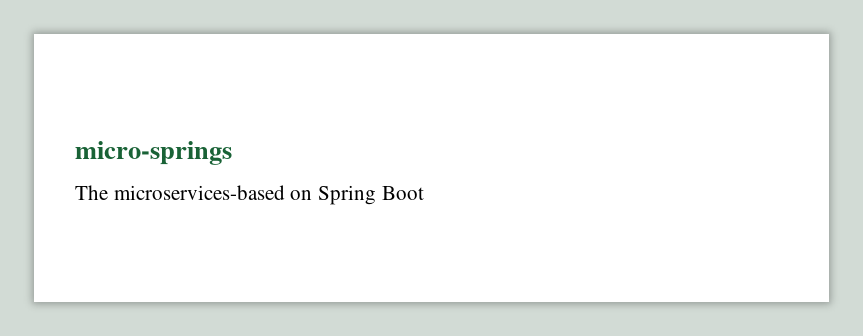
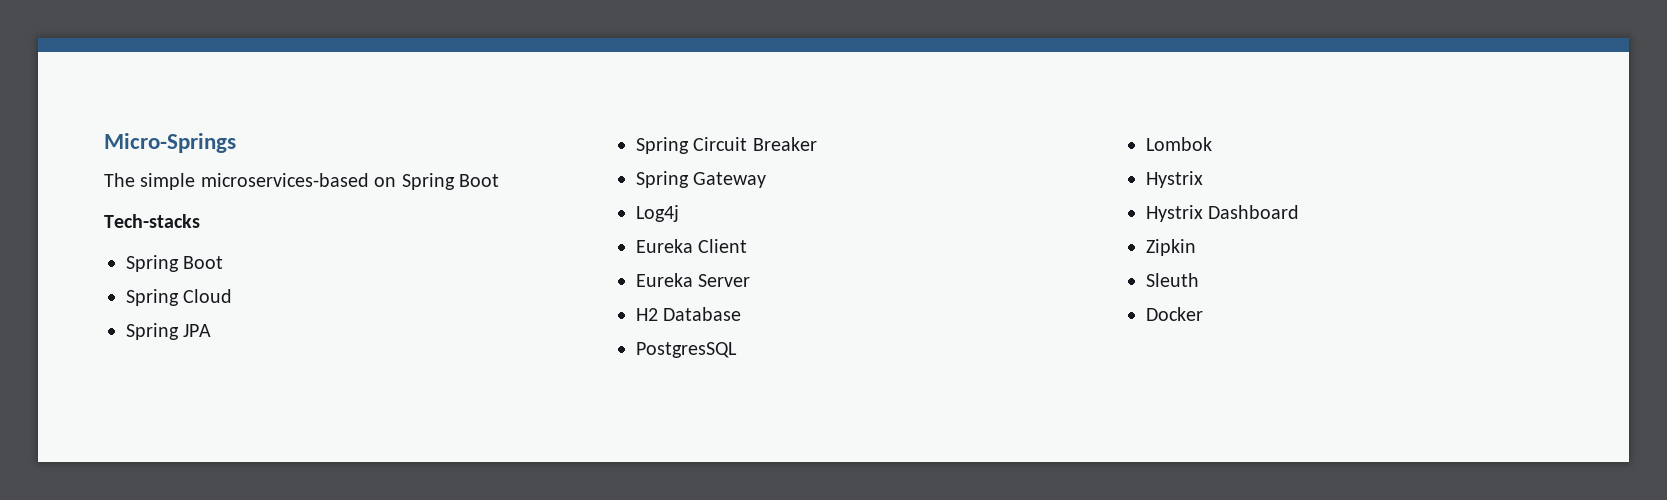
- micro-springs
+ Micro-Springs
- The microservices-based on Spring Boot
+ The simple microservices-based on Spring Boot
+ Tech-stacks
+ Spring Boot
+ Spring Cloud
+ Spring JPA
+ Spring Circuit Breaker
+ Spring Gateway
+ Log4j
+ Eureka Client
+ Eureka Server
+ H2 Database
+ PostgresSQL
+ Lombok
+ Hystrix
+ Hystrix Dashboard
+ Zipkin
+ Sleuth
+ Docker

